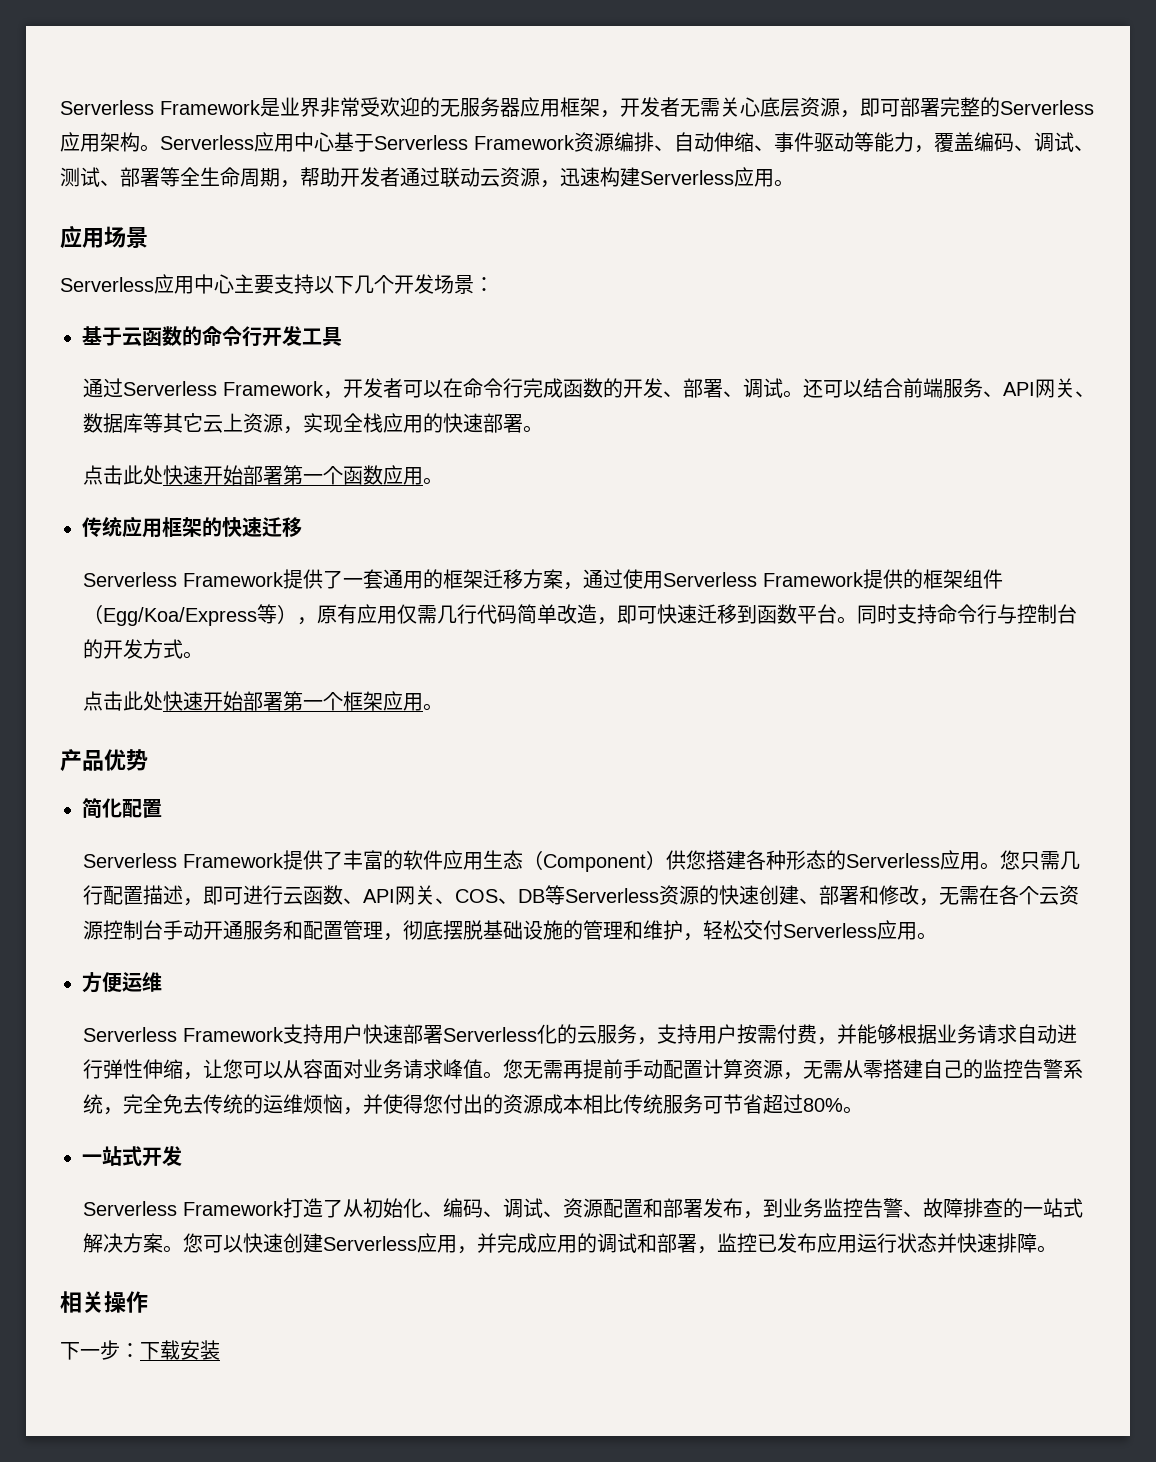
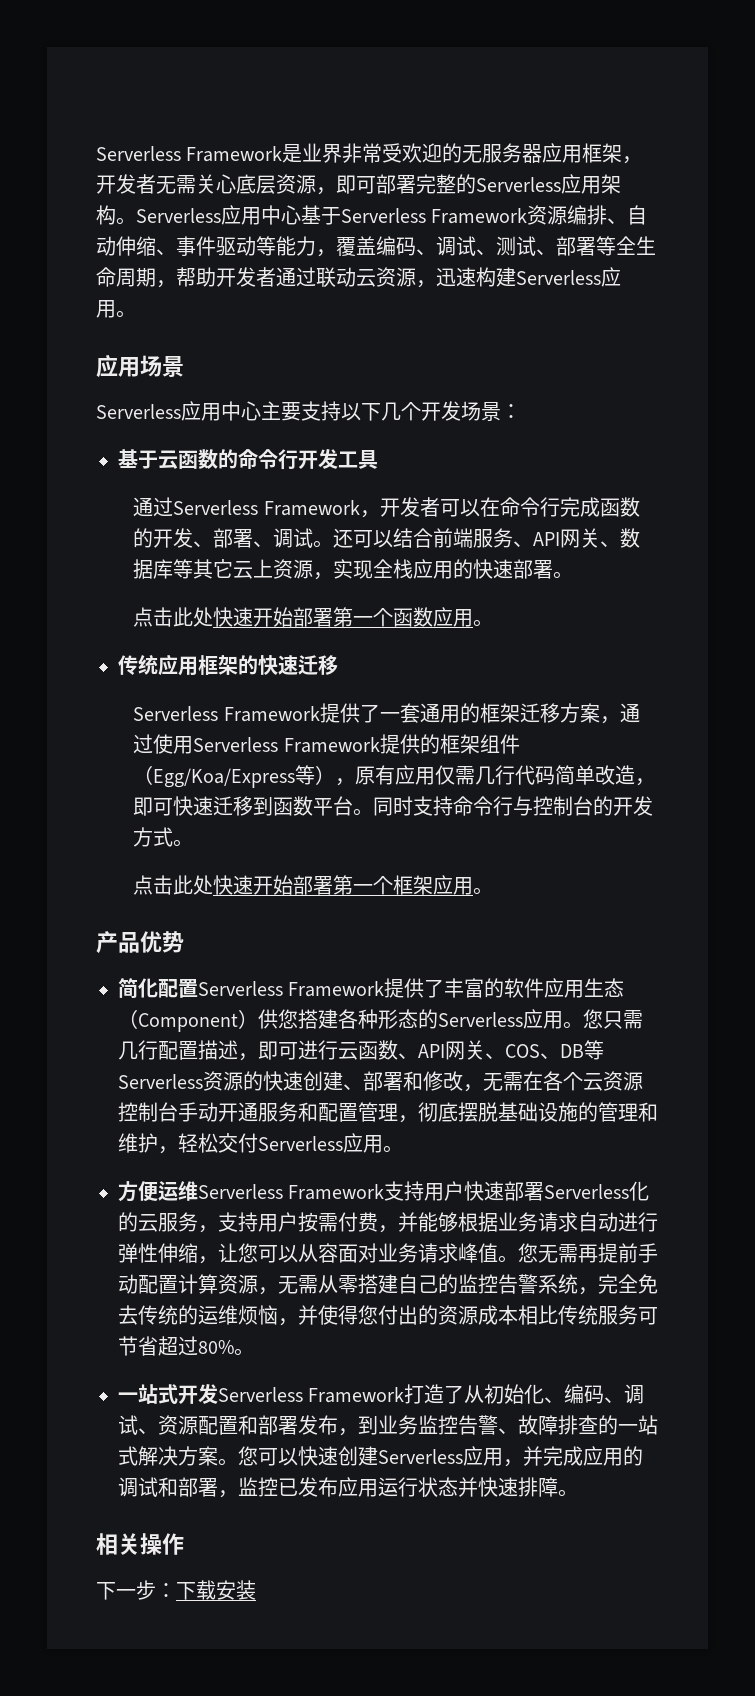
- 简化配置
- Serverless Framework提供了丰富的软件应用生态（Component）供您搭建各种形态的Serverless应用。
+ 简化配置Serverless Framework提供了丰富的软件应用生态（Component）供您搭建各种形态的Serverless应用。
- 方便运维
- Serverless Framework支持用户快速部署Serverless化的云服务，支持用户按需付费，并能够根据业务请求自动进行弹性伸缩，让您可以从容面对业务请求峰值。
+ 方便运维Serverless Framework支持用户快速部署Serverless化的云服务，支持用户按需付费，并能够根据业务请求自动进行弹性伸缩，让您可以从容面对业务请求峰值。
- 一站式开发
- Serverless Framework打造了从初始化、编码、调试、资源配置和部署发布，到业务监控告警、故障排查的一站式解决方案。
+ 一站式开发Serverless Framework打造了从初始化、编码、调试、资源配置和部署发布，到业务监控告警、故障排查的一站式解决方案。

